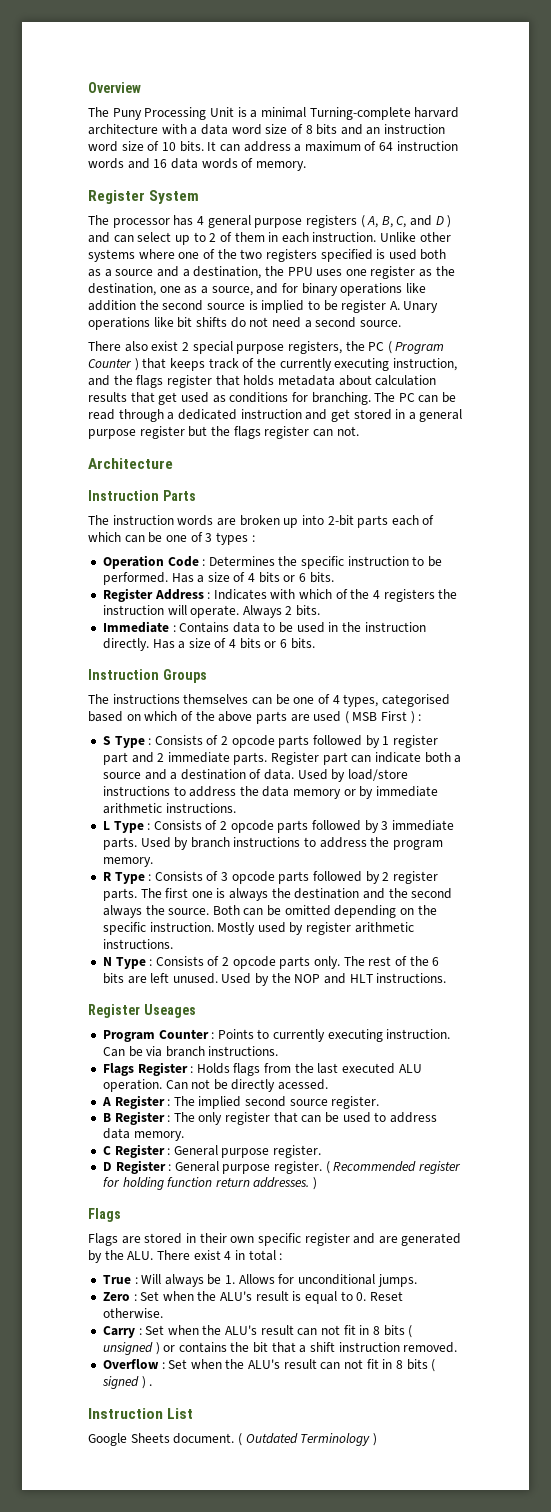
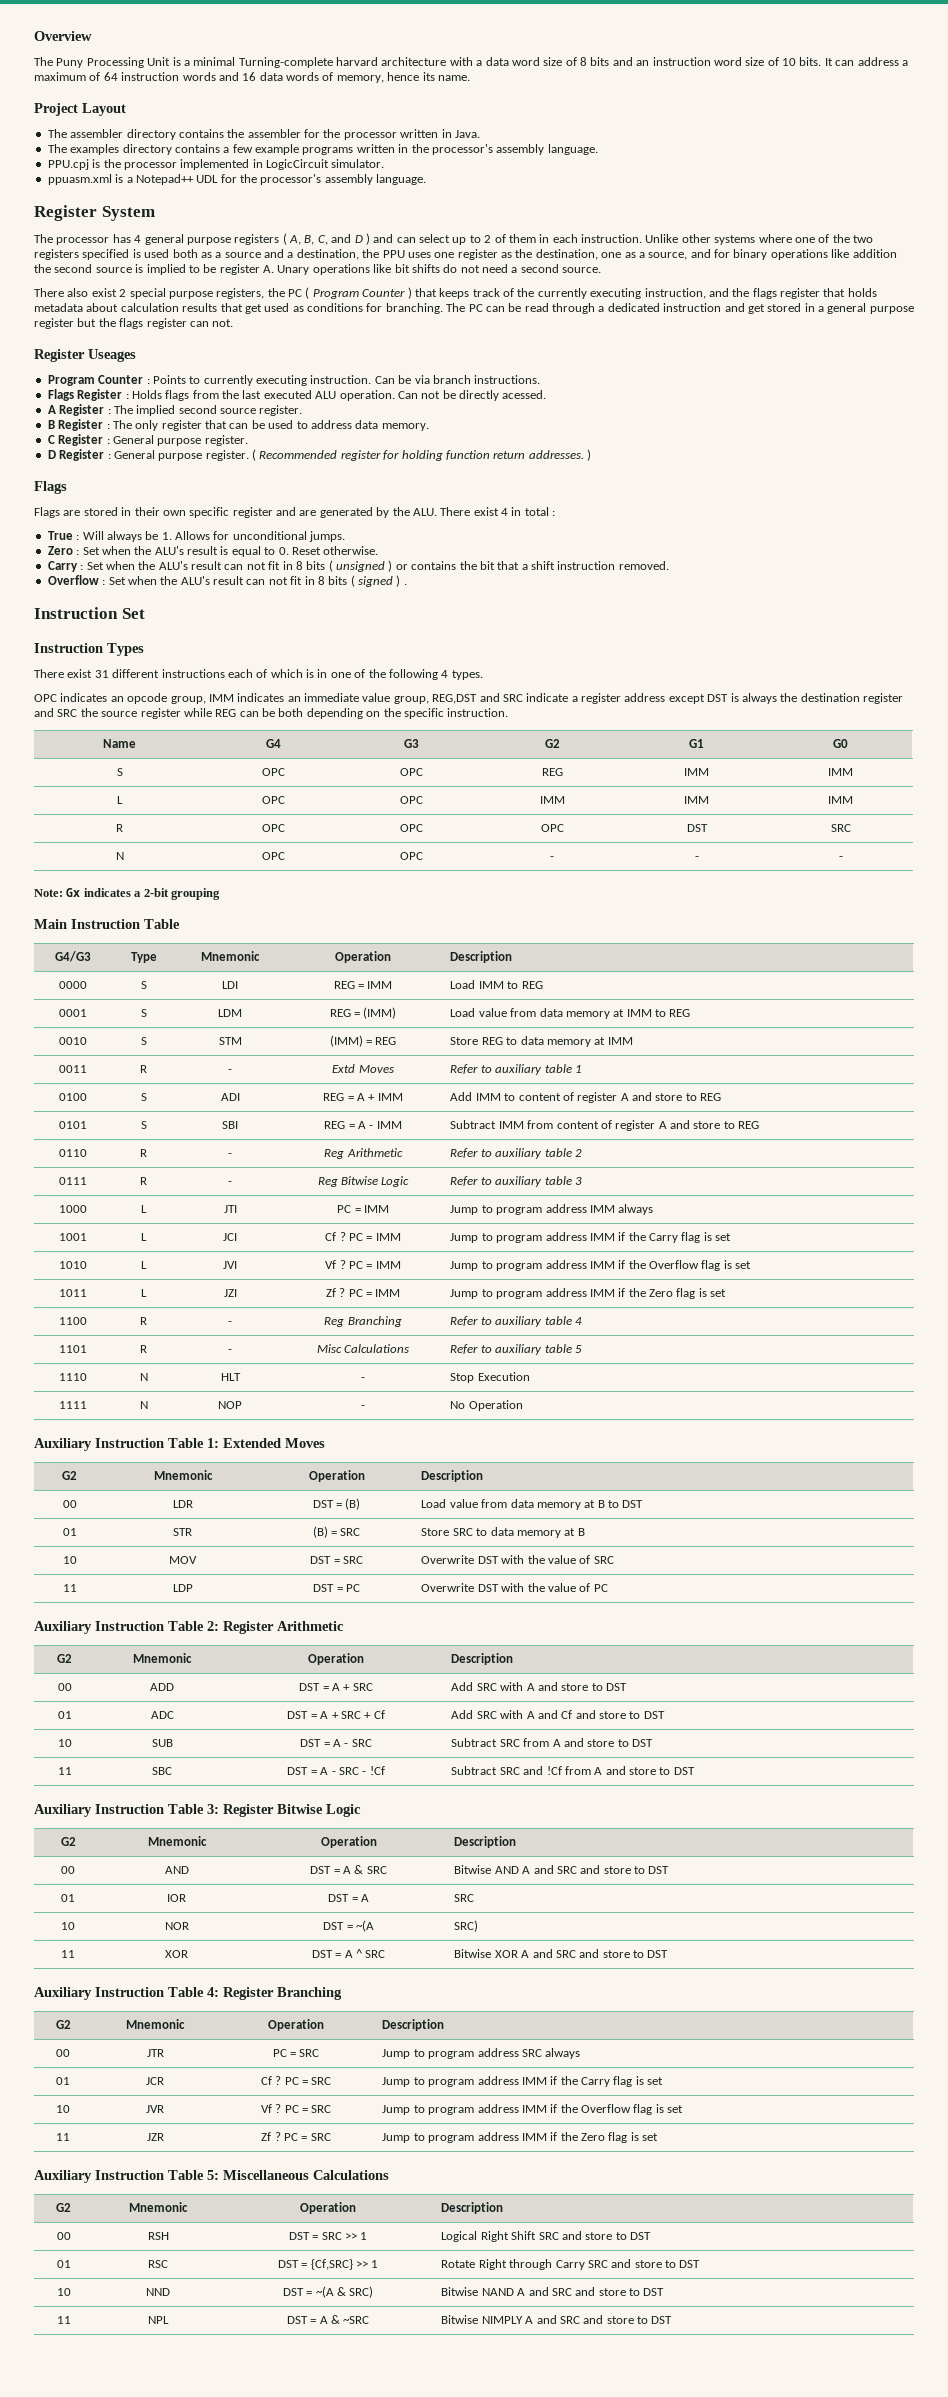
- It can address a maximum of 64 instruction words and 16 data words of memory.
+ It can address a maximum of 64 instruction words and 16 data words of memory, hence its name.
+ Project Layout
+ The assembler directory contains the assembler for the processor written in Java.
+ The examples directory contains a few example programs written in the processor's assembly language.
+ PPU.cpj is the processor implemented in LogicCircuit simulator.
+ ppuasm.xml is a Notepad++ UDL for the processor's assembly language.
- Architecture
- Instruction Parts
- The instruction words are broken up into 2-bit parts each of which can be one of 3 types :
- Operation Code : Determines the specific instruction to be performed. Has a size of 4 bits or 6 bits.
- Register Address : Indicates with which of the 4 registers the instruction will operate. Always 2 bits.
- Immediate : Contains data to be used in the instruction directly. Has a size of 4 bits or 6 bits.
- Instruction Groups
- The instructions themselves can be one of 4 types, categorised based on which of the above parts are used ( MSB First ) :
- S Type : Consists of 2 opcode parts followed by 1 register part and 2 immediate parts. Register part can indicate both a source and a destination of data. Used by load/store instructions to address the data memory or by immediate arithmetic instructions.
- L Type : Consists of 2 opcode parts followed by 3 immediate parts. Used by branch instructions to address the program memory.
- R Type : Consists of 3 opcode parts followed by 2 register parts. The first one is always the destination and the second always the source. Both can be omitted depending on the specific instruction. Mostly used by register arithmetic instructions.
- N Type : Consists of 2 opcode parts only. The rest of the 6 bits are left unused. Used by the NOP and HLT instructions.
- Instruction List
- Google Sheets document. ( Outdated Terminology )
+ Instruction Set
+ Instruction Types
+ There exist 31 different instructions each of which is in one of the following 4 types.
+ OPC indicates an opcode group, IMM indicates an immediate value group, REG,DST and SRC indicate a register address except DST is always the destination register and SRC the source register while REG can be both depending on the specific instruction.
+ Name | G4 | G3 | G2 | G1 | G0
+ S | OPC | OPC | REG | IMM | IMM
+ L | OPC | OPC | IMM | IMM | IMM
+ R | OPC | OPC | OPC | DST | SRC
+ N | OPC | OPC | - | - | -
+ Note: Gx indicates a 2-bit grouping
+ Main Instruction Table
+ G4/G3 | Type | Mnemonic | Operation | Description
+ 0000 | S | LDI | REG = IMM | Load IMM to REG
+ 0001 | S | LDM | REG = (IMM) | Load value from data memory at IMM to REG
+ 0010 | S | STM | (IMM) = REG | Store REG to data memory at IMM
+ 0011 | R | - | Extd Moves | Refer to auxiliary table 1
+ 0100 | S | ADI | REG = A + IMM | Add IMM to content of register A and store to REG
+ 0101 | S | SBI | REG = A - IMM | Subtract IMM from content of register A and store to REG
+ 0110 | R | - | Reg Arithmetic | Refer to auxiliary table 2
+ 0111 | R | - | Reg Bitwise Logic | Refer to auxiliary table 3
+ 1000 | L | JTI | PC = IMM | Jump to program address IMM always
+ 1001 | L | JCI | Cf ? PC = IMM | Jump to program address IMM if the Carry flag is set
+ 1010 | L | JVI | Vf ? PC = IMM | Jump to program address IMM if the Overflow flag is set
+ 1011 | L | JZI | Zf ? PC = IMM | Jump to program address IMM if the Zero flag is set
+ 1100 | R | - | Reg Branching | Refer to auxiliary table 4
+ 1101 | R | - | Misc Calculations | Refer to auxiliary table 5
+ 1110 | N | HLT | - | Stop Execution
+ 1111 | N | NOP | - | No Operation
+ Auxiliary Instruction Table 1: Extended Moves
+ G2 | Mnemonic | Operation | Description
+ 00 | LDR | DST = (B) | Load value from data memory at B to DST
+ 01 | STR | (B) = SRC | Store SRC to data memory at B
+ 10 | MOV | DST = SRC | Overwrite DST with the value of SRC
+ 11 | LDP | DST = PC | Overwrite DST with the value of PC
+ Auxiliary Instruction Table 2: Register Arithmetic
+ G2 | Mnemonic | Operation | Description
+ 00 | ADD | DST = A + SRC | Add SRC with A and store to DST
+ 01 | ADC | DST = A + SRC + Cf | Add SRC with A and Cf and store to DST
+ 10 | SUB | DST = A - SRC | Subtract SRC from A and store to DST
+ 11 | SBC | DST = A - SRC - !Cf | Subtract SRC and !Cf from A and store to DST
+ Auxiliary Instruction Table 3: Register Bitwise Logic
+ G2 | Mnemonic | Operation | Description
+ 00 | AND | DST = A & SRC | Bitwise AND A and SRC and store to DST
+ 01 | IOR | DST = A | SRC
+ 10 | NOR | DST = ~(A | SRC)
+ 11 | XOR | DST = A ^ SRC | Bitwise XOR A and SRC and store to DST
+ Auxiliary Instruction Table 4: Register Branching
+ G2 | Mnemonic | Operation | Description
+ 00 | JTR | PC = SRC | Jump to program address SRC always
+ 01 | JCR | Cf ? PC = SRC | Jump to program address IMM if the Carry flag is set
+ 10 | JVR | Vf ? PC = SRC | Jump to program address IMM if the Overflow flag is set
+ 11 | JZR | Zf ? PC = SRC | Jump to program address IMM if the Zero flag is set
+ Auxiliary Instruction Table 5: Miscellaneous Calculations
+ G2 | Mnemonic | Operation | Description
+ 00 | RSH | DST = SRC >> 1 | Logical Right Shift SRC and store to DST
+ 01 | RSC | DST = {Cf,SRC} >> 1 | Rotate Right through Carry SRC and store to DST
+ 10 | NND | DST = ~(A & SRC) | Bitwise NAND A and SRC and store to DST
+ 11 | NPL | DST = A & ~SRC | Bitwise NIMPLY A and SRC and store to DST

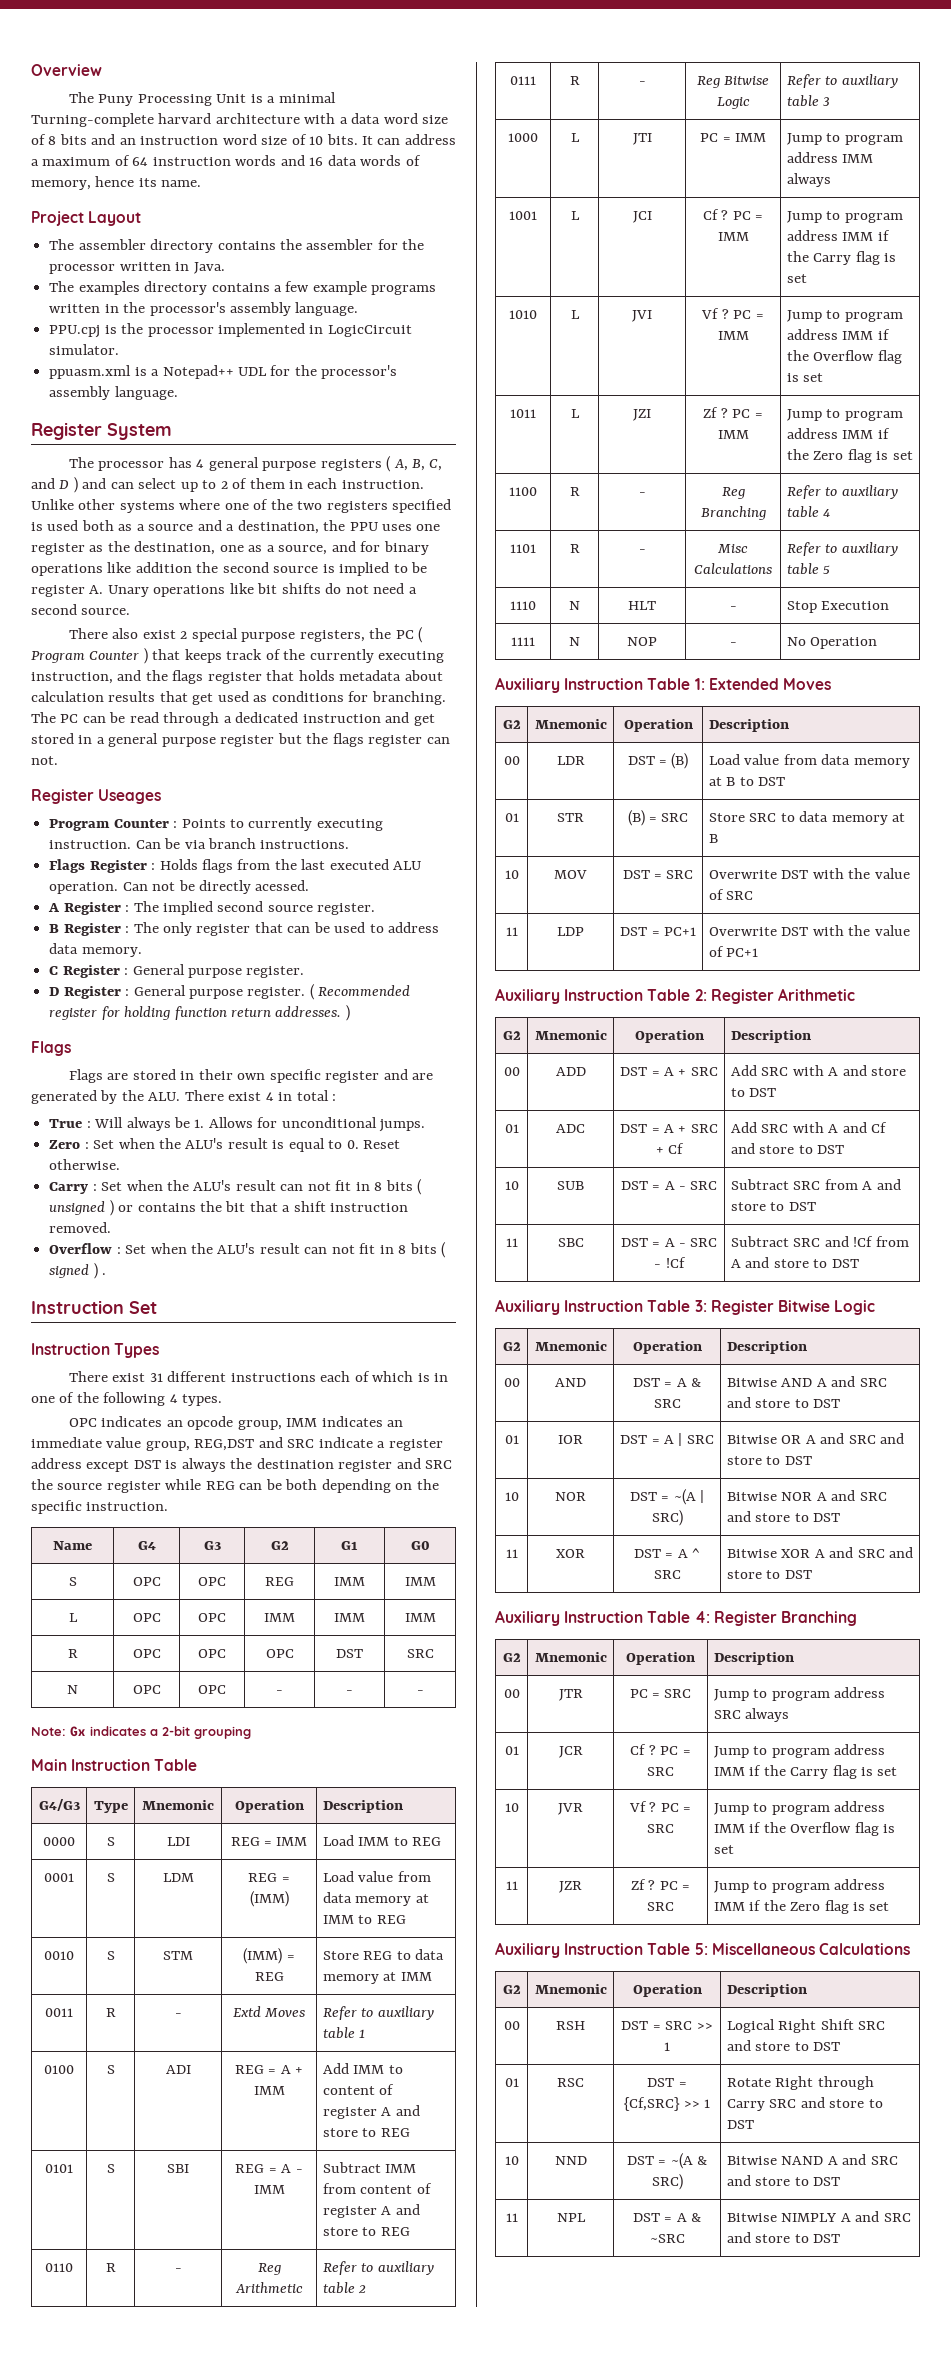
- 11 | LDP | DST = PC | Overwrite DST with the value of PC
+ 11 | LDP | DST = PC+1 | Overwrite DST with the value of PC+1
- 01 | IOR | DST = A | SRC
+ 01 | IOR | DST = A | SRC | Bitwise OR A and SRC and store to DST
- 10 | NOR | DST = ~(A | SRC)
+ 10 | NOR | DST = ~(A | SRC) | Bitwise NOR A and SRC and store to DST

